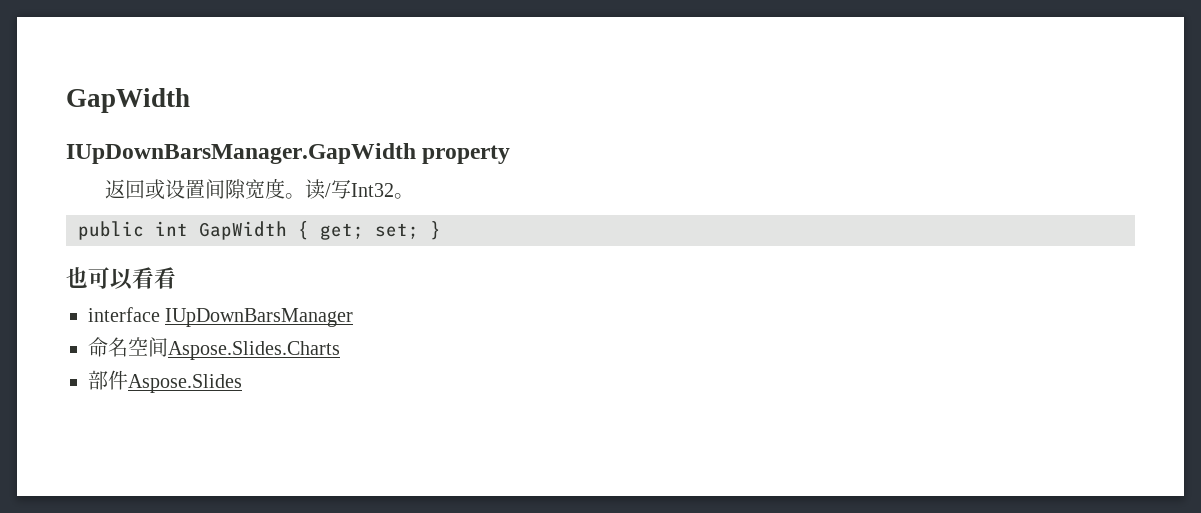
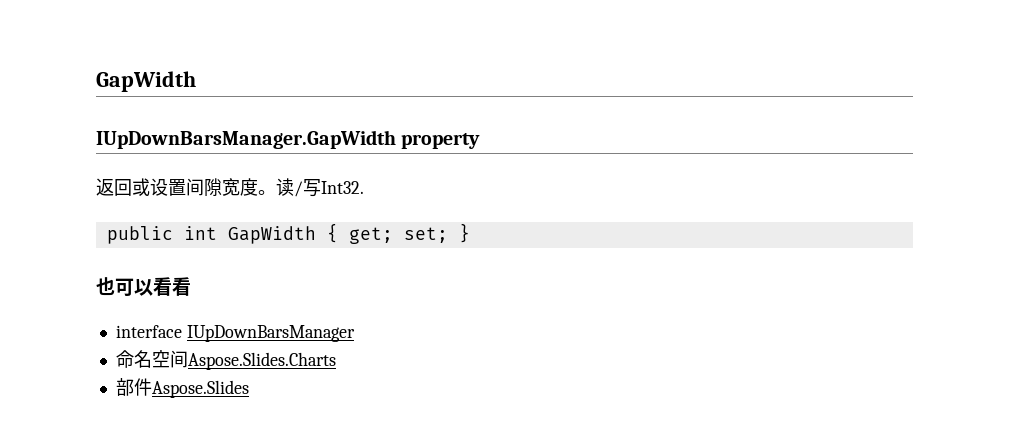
- 读/写Int32。
+ 读/写Int32.

